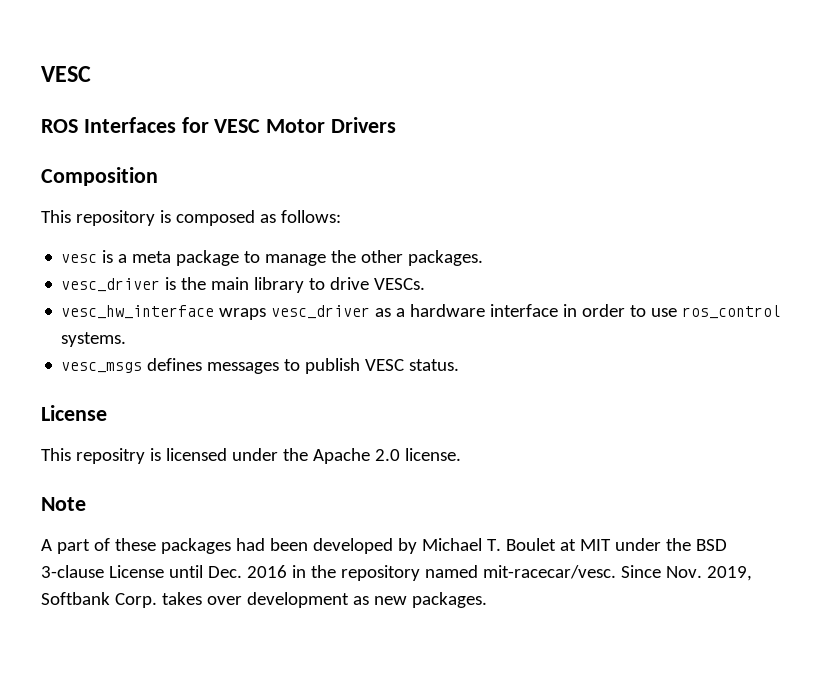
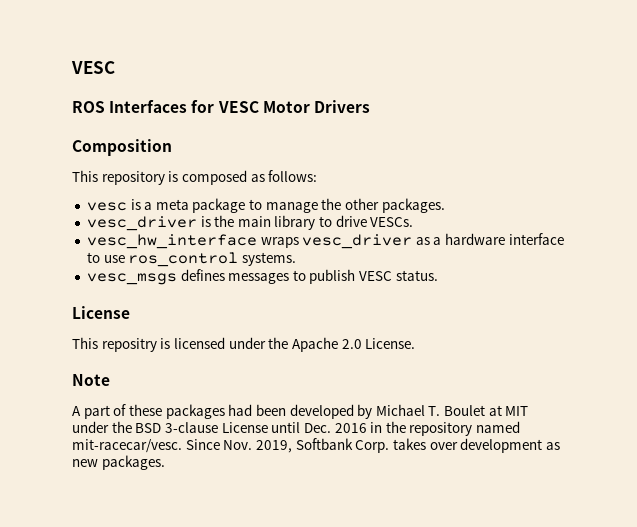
- vesc_hw_interface wraps vesc_driver as a hardware interface in order to use ros_control systems.
+ vesc_hw_interface wraps vesc_driver as a hardware interface to use ros_control systems.
- This repositry is licensed under the Apache 2.0 license.
+ This repositry is licensed under the Apache 2.0 License.

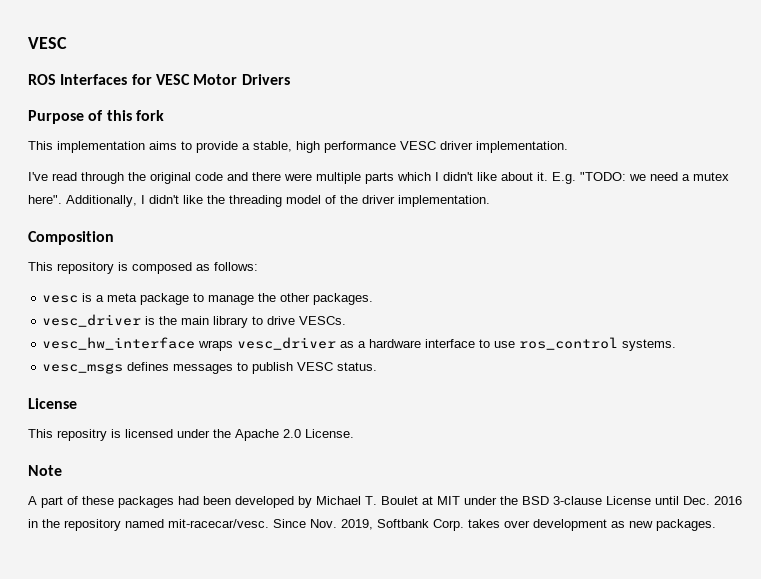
+ Purpose of this fork
+ This implementation aims to provide a stable, high performance VESC driver implementation.
+ I've read through the original code and there were multiple parts which I didn't like about it. E.g. "TODO: we need a mutex here". Additionally, I didn't like the threading model of the driver implementation.

